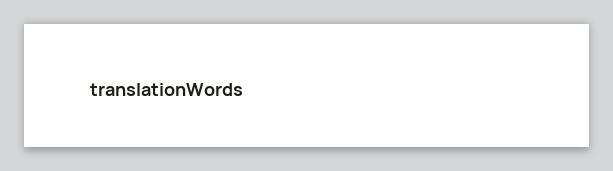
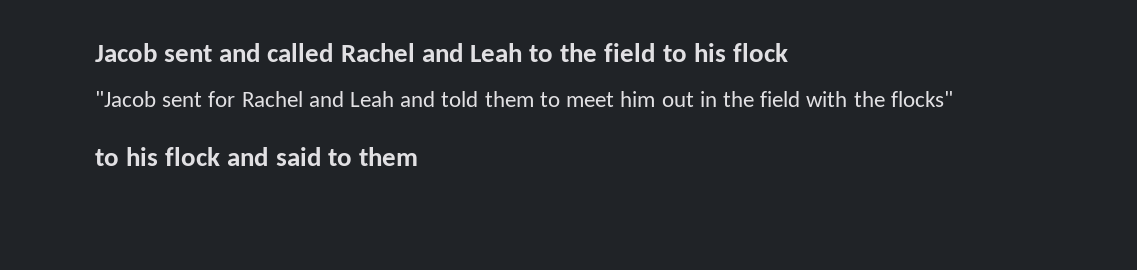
- translationWords
+ Jacob sent and called Rachel and Leah to the field to his flock
+ "Jacob sent for Rachel and Leah and told them to meet him out in the field with the flocks"
+ to his flock and said to them

